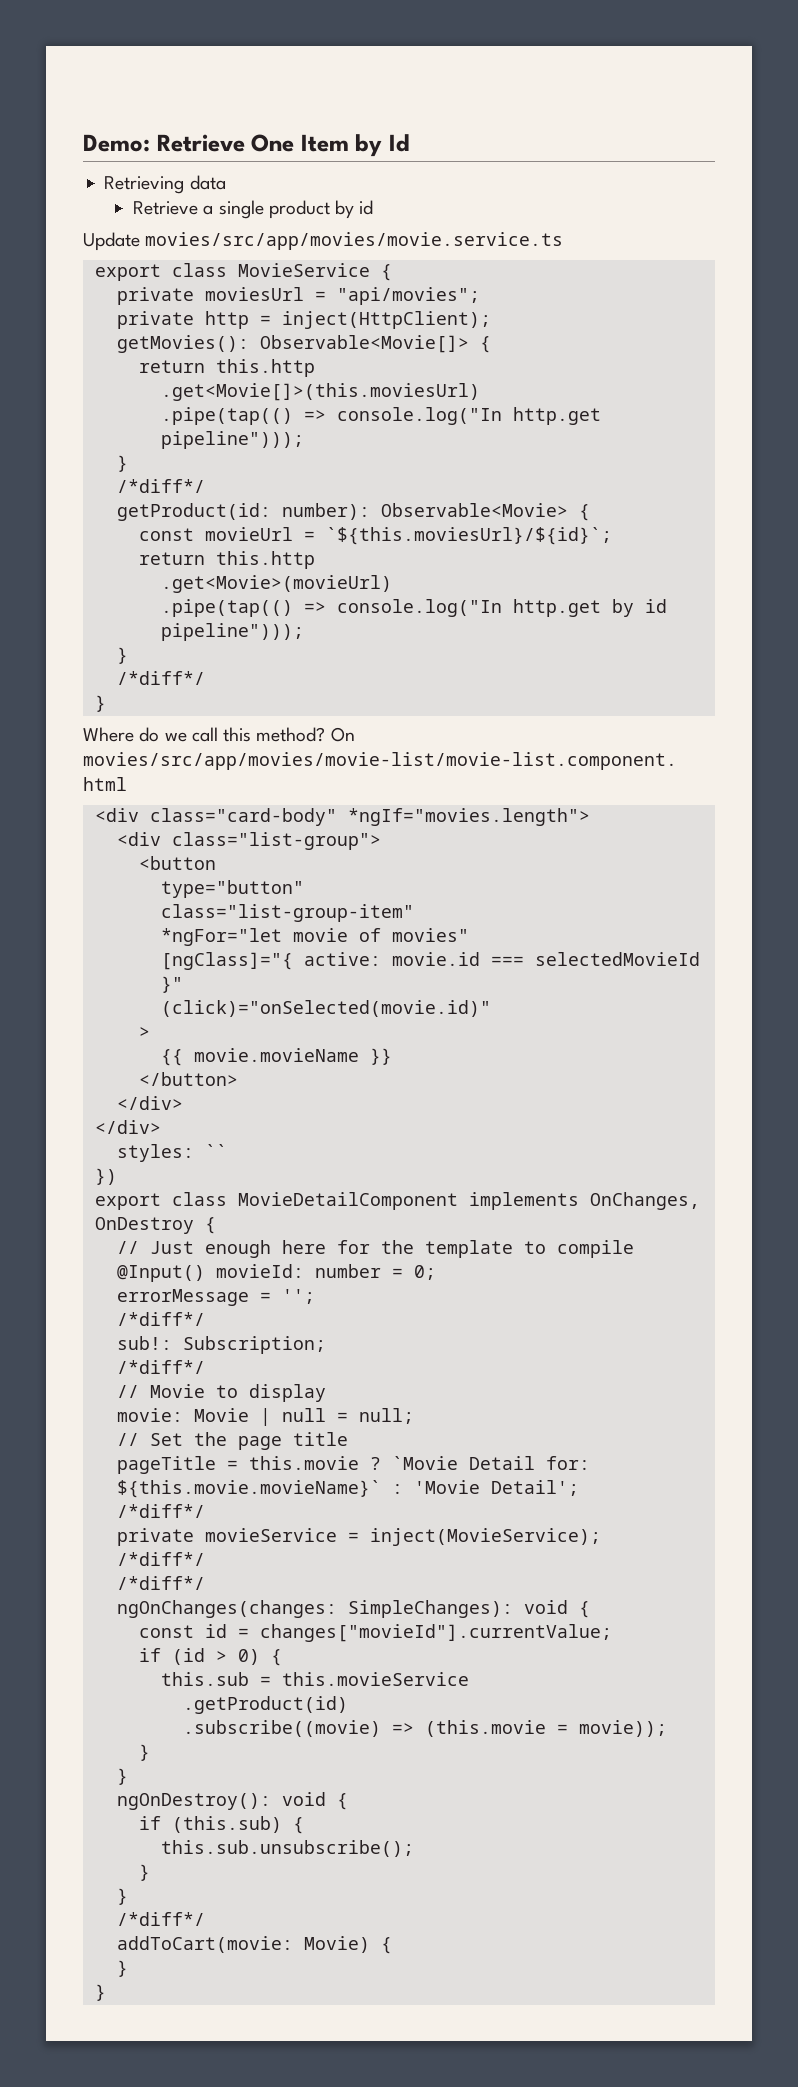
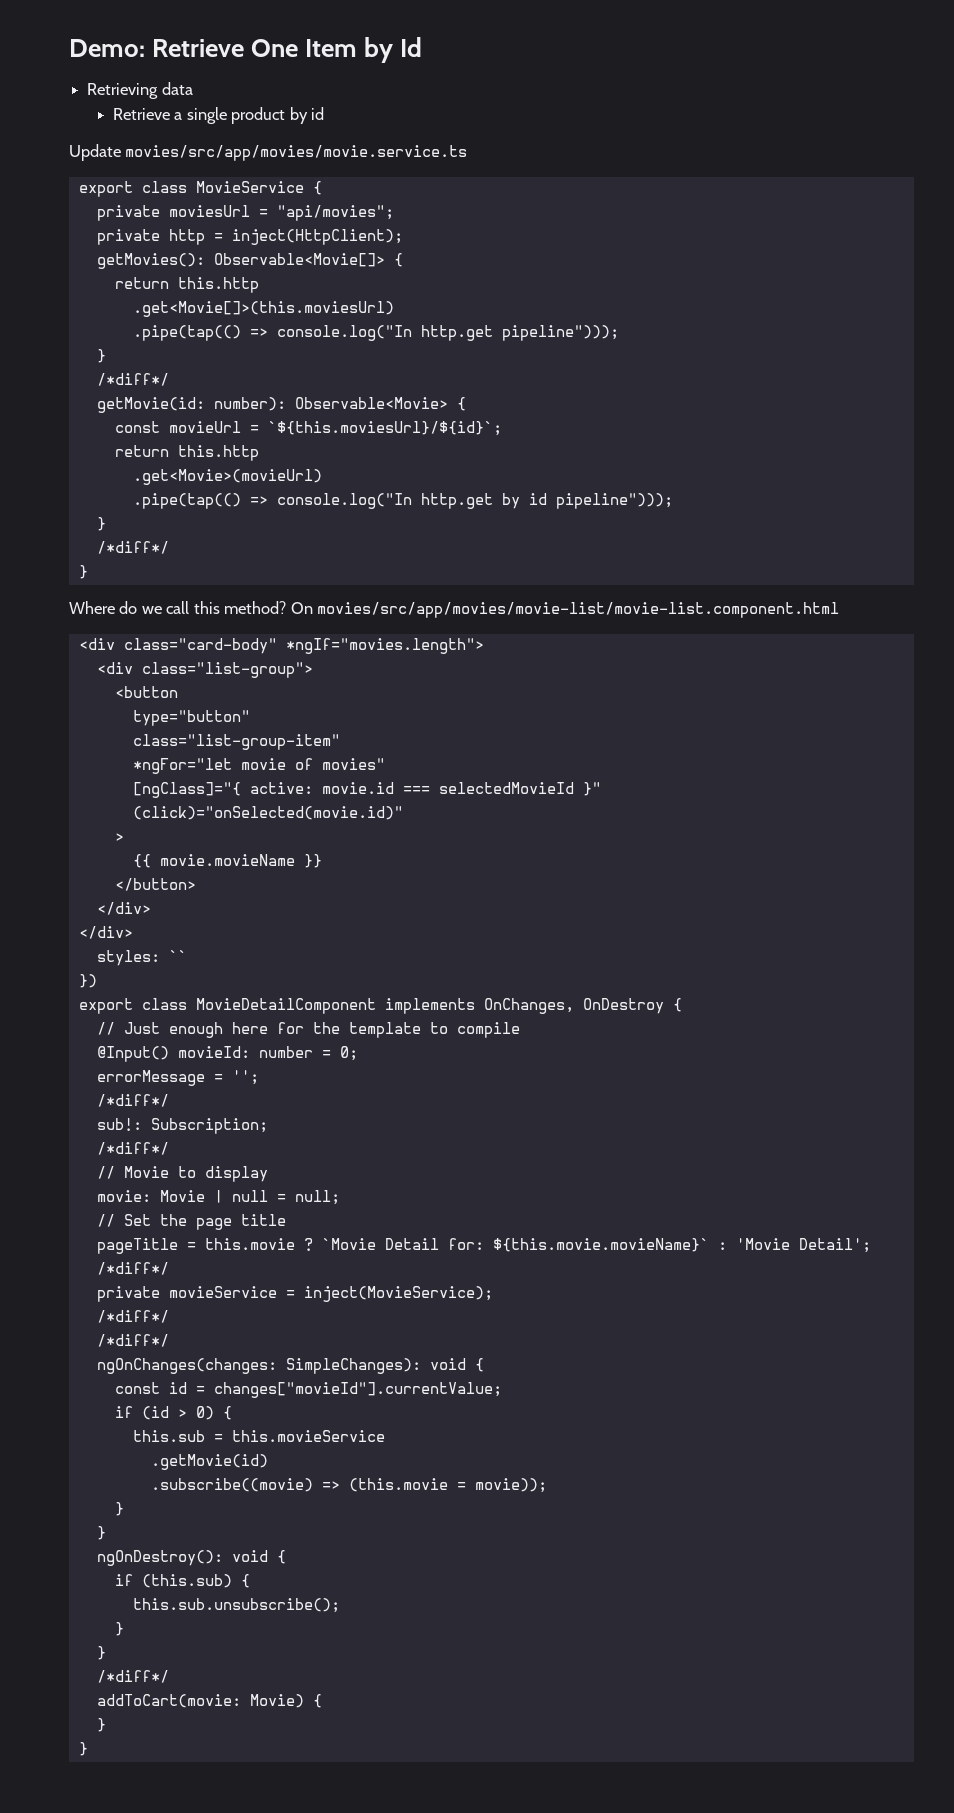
- getProduct(id: number): Observable<Movie> {
+ getMovie(id: number): Observable<Movie> {
- .getProduct(id)
+ .getMovie(id)

